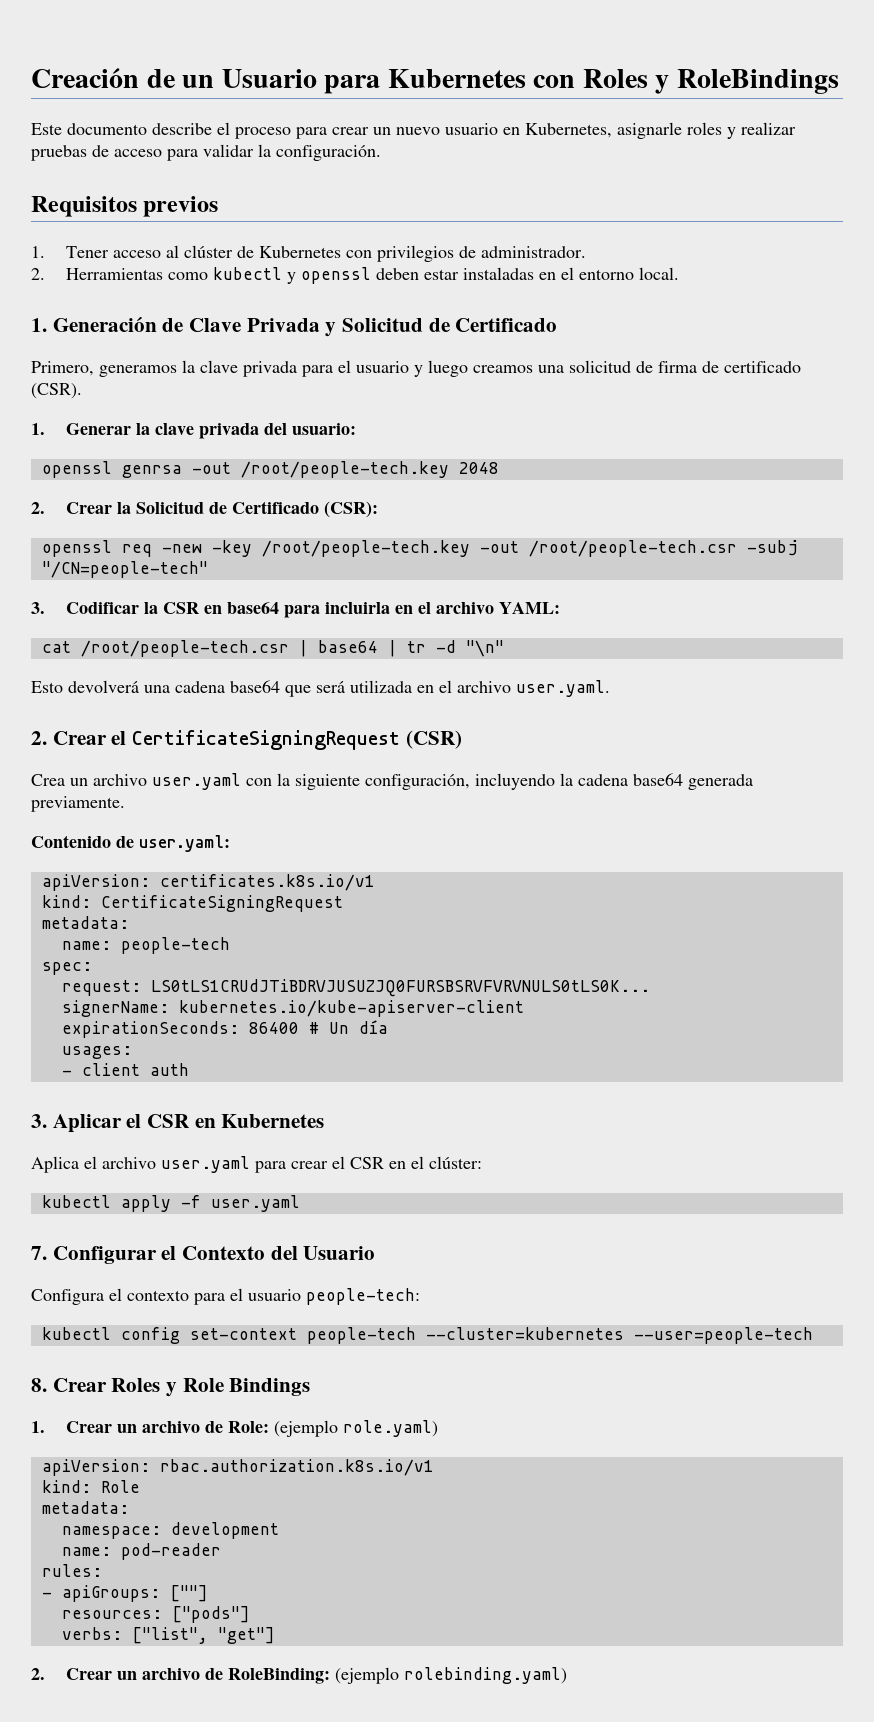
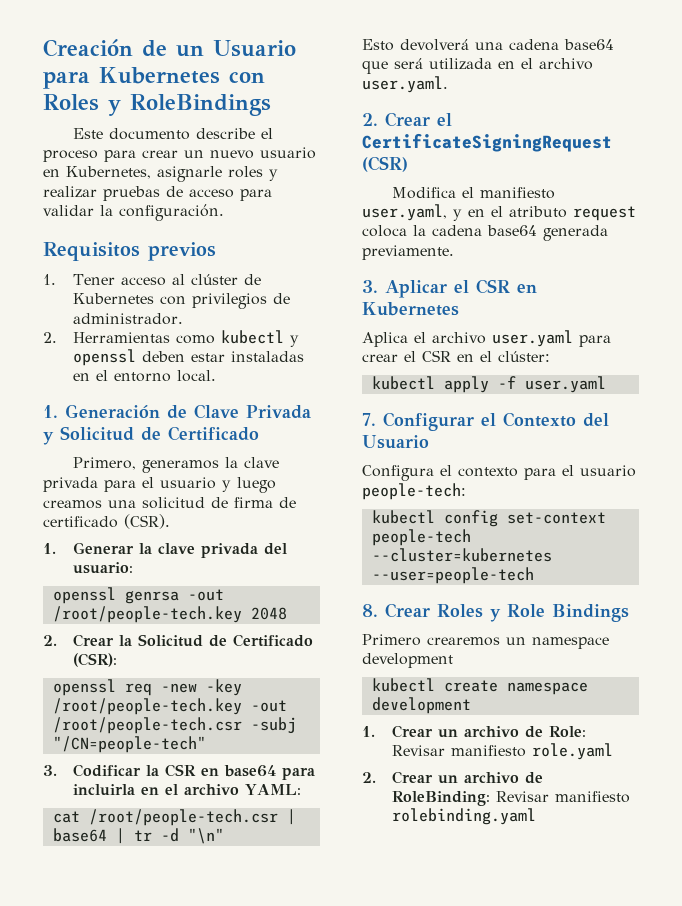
- Crea un archivo user.yaml con la siguiente configuración, incluyendo la cadena base64 generada previamente.
+ Modifica el manifiesto user.yaml, y en el atributo request coloca la cadena base64 generada previamente.
- Contenido de user.yaml:
- apiVersion: certificates.k8s.io/v1
- kind: CertificateSigningRequest
- metadata:
- name: people-tech
- spec:
- request: LS0tLS1CRUdJTiBDRVJUSUZJQ0FURSBSRVFVRVNULS0tLS0K...
- signerName: kubernetes.io/kube-apiserver-client
- expirationSeconds: 86400 # Un día
- usages:
- - client auth
+ Primero crearemos un namespace development
+ kubectl create namespace development
- 1. Crear un archivo de Role: (ejemplo role.yaml)
- apiVersion: rbac.authorization.k8s.io/v1
- kind: Role
- metadata:
- namespace: development
- name: pod-reader
- rules:
- - apiGroups: [""]
- resources: ["pods"]
- verbs: ["list", "get"]
+ 1. Crear un archivo de Role: Revisar manifiesto role.yaml
- 2. Crear un archivo de RoleBinding: (ejemplo rolebinding.yaml)
+ 2. Crear un archivo de RoleBinding: Revisar manifiesto rolebinding.yaml

